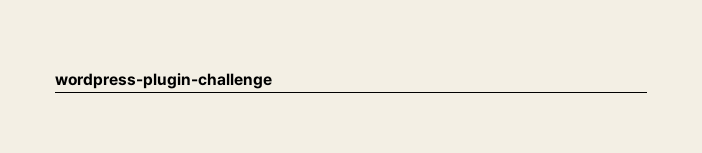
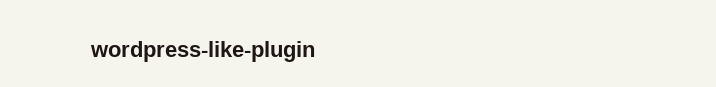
- wordpress-plugin-challenge
+ wordpress-like-plugin

